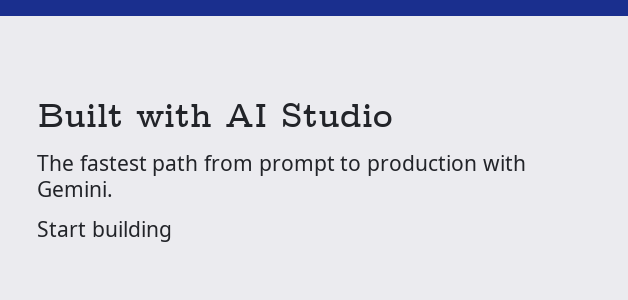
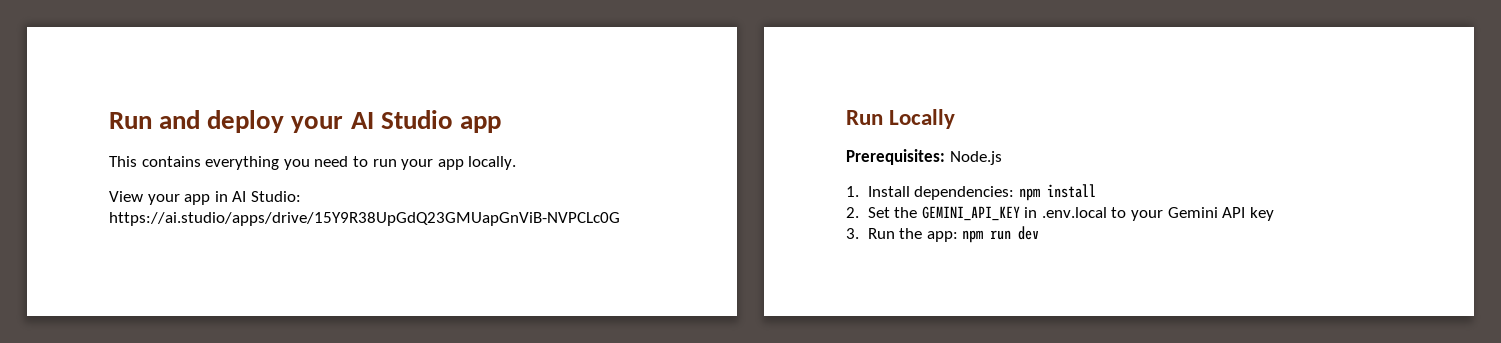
- Built with AI Studio
- The fastest path from prompt to production with Gemini.
- Start building
+ Run and deploy your AI Studio app
+ This contains everything you need to run your app locally.
+ View your app in AI Studio: https://ai.studio/apps/drive/15Y9R38UpGdQ23GMUapGnViB-NVPCLc0G
+ Run Locally
+ Prerequisites: Node.js
+ 1. Install dependencies: npm install
+ 2. Set the GEMINI_API_KEY in .env.local to your Gemini API key
+ 3. Run the app: npm run dev

